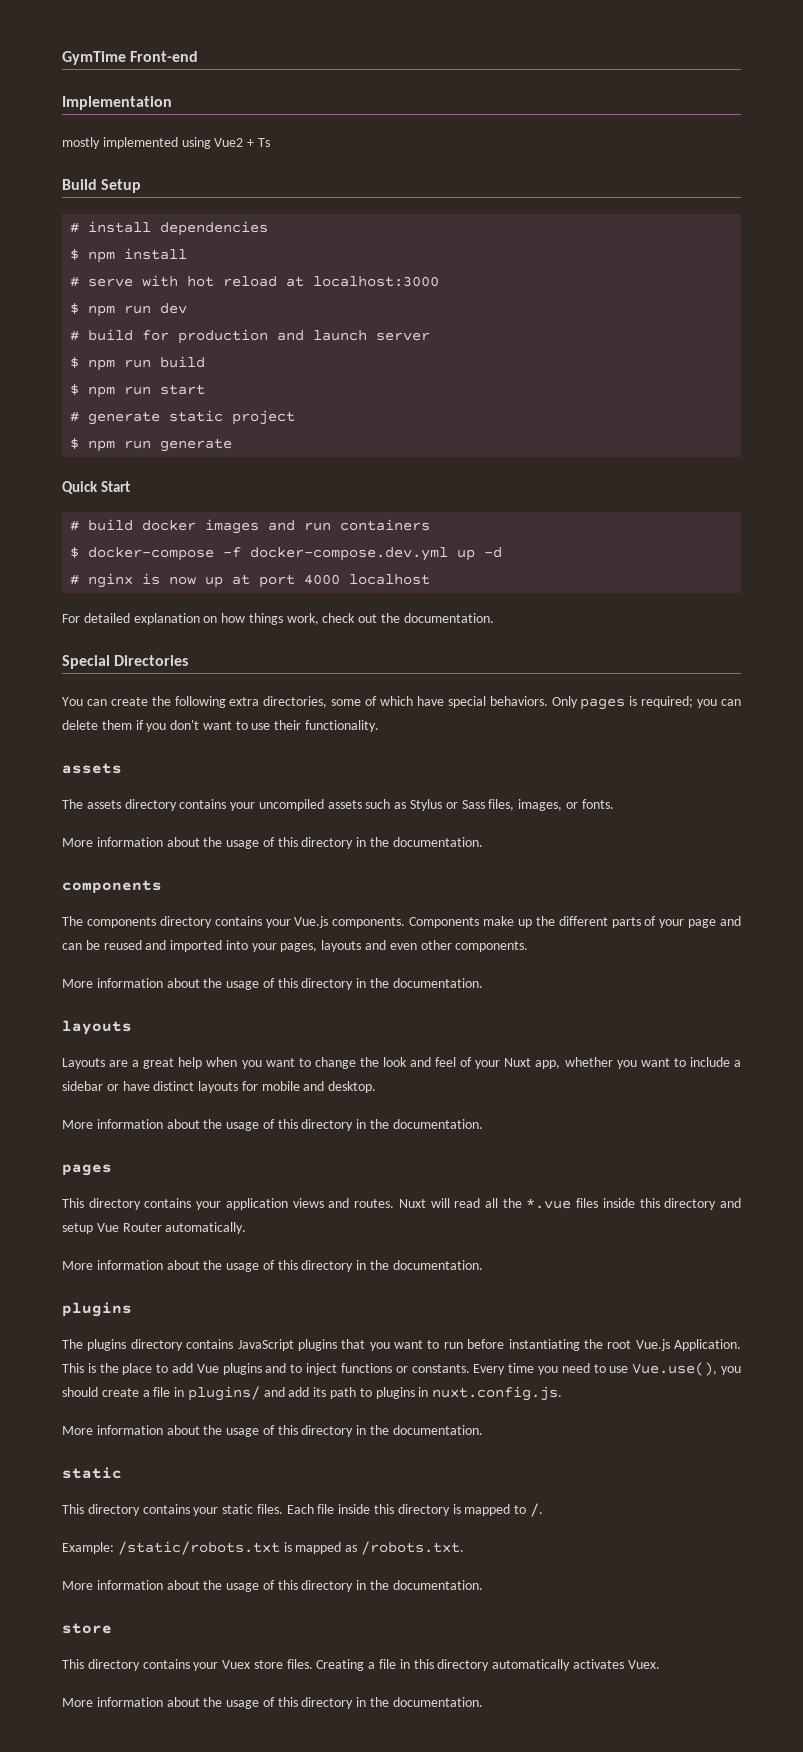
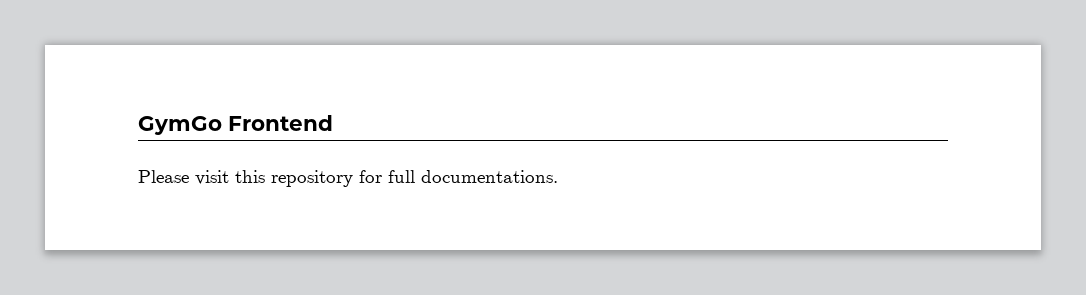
- GymTime Front-end
- Implementation
- mostly implemented using Vue2 + Ts
- Build Setup
- # install dependencies
- $ npm install
- # serve with hot reload at localhost:3000
- $ npm run dev
- # build for production and launch server
- $ npm run build
- $ npm run start
- # generate static project
- $ npm run generate
- Quick Start
- # build docker images and run containers
- $ docker-compose -f docker-compose.dev.yml up -d
- # nginx is now up at port 4000 localhost
- For detailed explanation on how things work, check out the documentation.
- Special Directories
- You can create the following extra directories, some of which have special behaviors. Only pages is required; you can delete them if you don't want to use their functionality.
- assets
- The assets directory contains your uncompiled assets such as Stylus or Sass files, images, or fonts.
- More information about the usage of this directory in the documentation.
- components
- The components directory contains your Vue.js components. Components make up the different parts of your page and can be reused and imported into your pages, layouts and even other components.
- More information about the usage of this directory in the documentation.
- layouts
- Layouts are a great help when you want to change the look and feel of your Nuxt app, whether you want to include a sidebar or have distinct layouts for mobile and desktop.
- More information about the usage of this directory in the documentation.
- pages
- This directory contains your application views and routes. Nuxt will read all the *.vue files inside this directory and setup Vue Router automatically.
- More information about the usage of this directory in the documentation.
- plugins
- The plugins directory contains JavaScript plugins that you want to run before instantiating the root Vue.js Application. This is the place to add Vue plugins and to inject functions or constants. Every time you need to use Vue.use(), you should create a file in plugins/ and add its path to plugins in nuxt.config.js.
- More information about the usage of this directory in the documentation.
- static
- This directory contains your static files. Each file inside this directory is mapped to /.
- Example: /static/robots.txt is mapped as /robots.txt.
- More information about the usage of this directory in the documentation.
- store
- This directory contains your Vuex store files. Creating a file in this directory automatically activates Vuex.
- More information about the usage of this directory in the documentation.
+ GymGo Frontend
+ Please visit this repository for full documentations.

